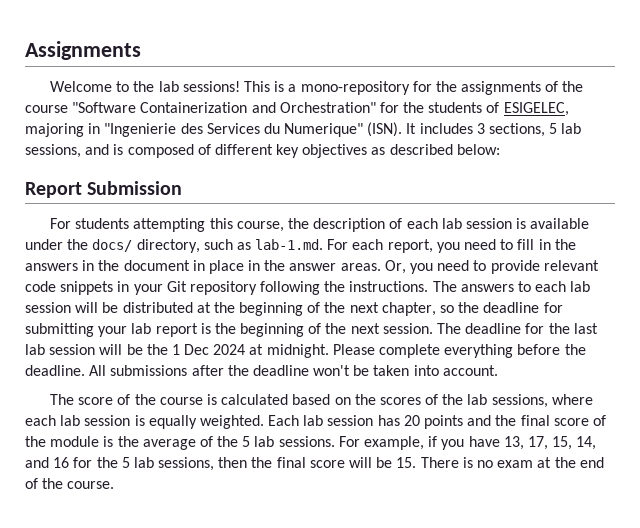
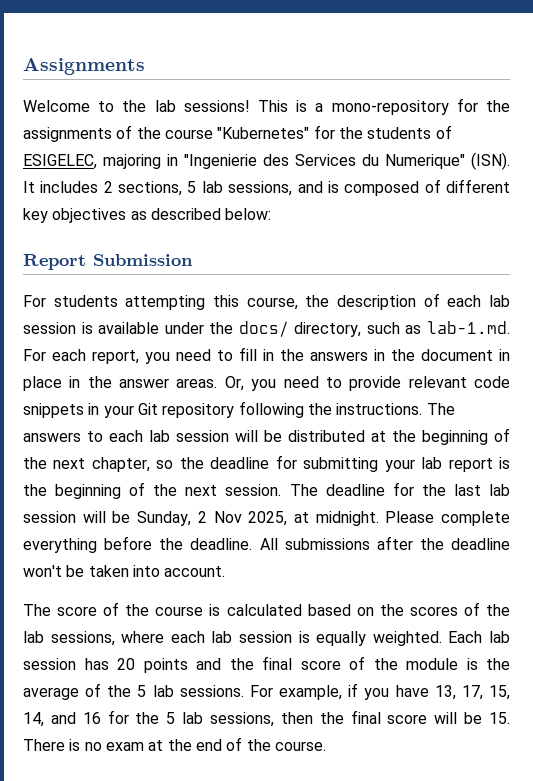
- This is a mono-repository for the assignments of the course "Software Containerization and Orchestration" for the students of ESIGELEC, majoring in "Ingenierie des Services du Numerique" (ISN).
+ This is a mono-repository for the assignments of the course "Kubernetes" for the students of ESIGELEC, majoring in "Ingenierie des Services du Numerique" (ISN).
- It includes 3 sections, 5 lab sessions, and is composed of different key objectives as described below:
+ It includes 2 sections, 5 lab sessions, and is composed of different key objectives as described below:
- The deadline for the last lab session will be the 1 Dec 2024 at midnight.
+ The deadline for the last lab session will be Sunday, 2 Nov 2025, at midnight.

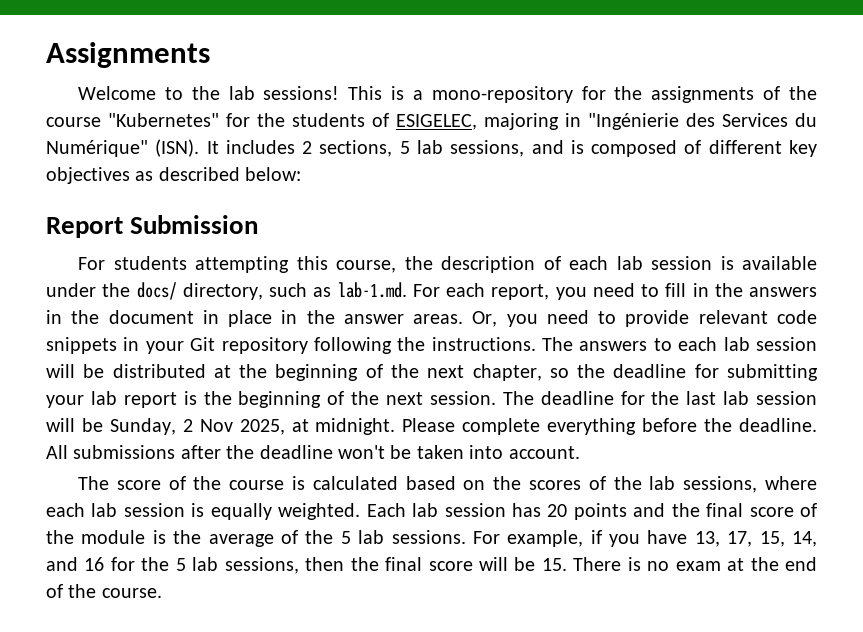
- This is a mono-repository for the assignments of the course "Kubernetes" for the students of ESIGELEC, majoring in "Ingenierie des Services du Numerique" (ISN).
+ This is a mono-repository for the assignments of the course "Kubernetes" for the students of ESIGELEC, majoring in "Ingénierie des Services du Numérique" (ISN).

